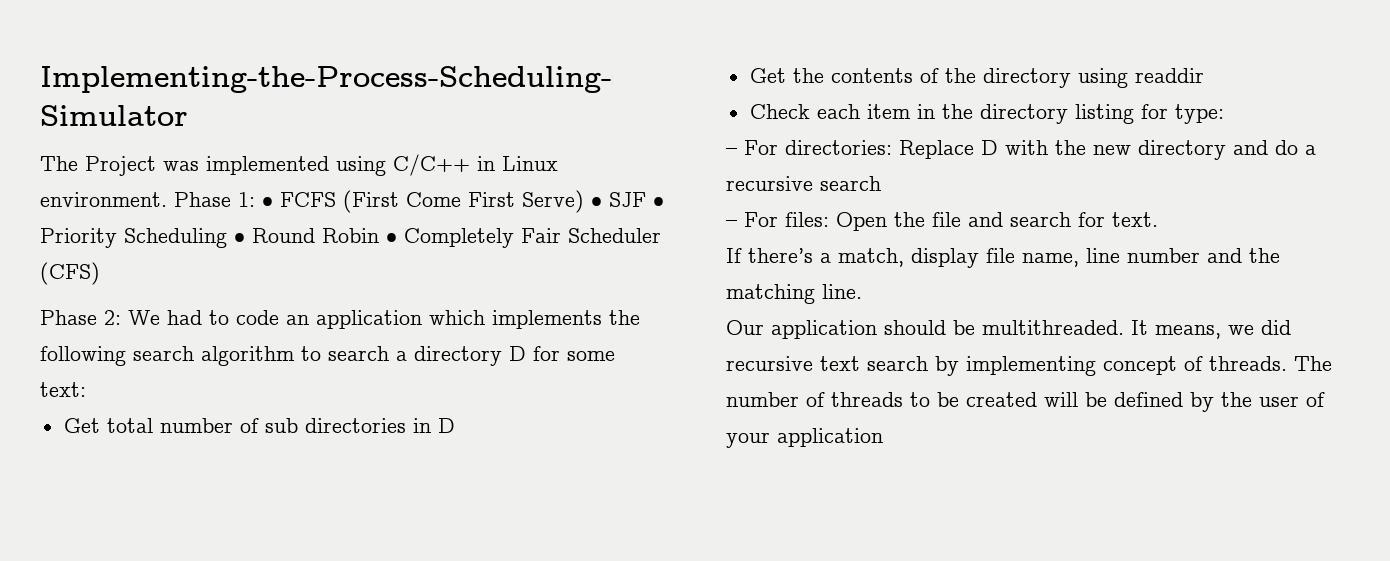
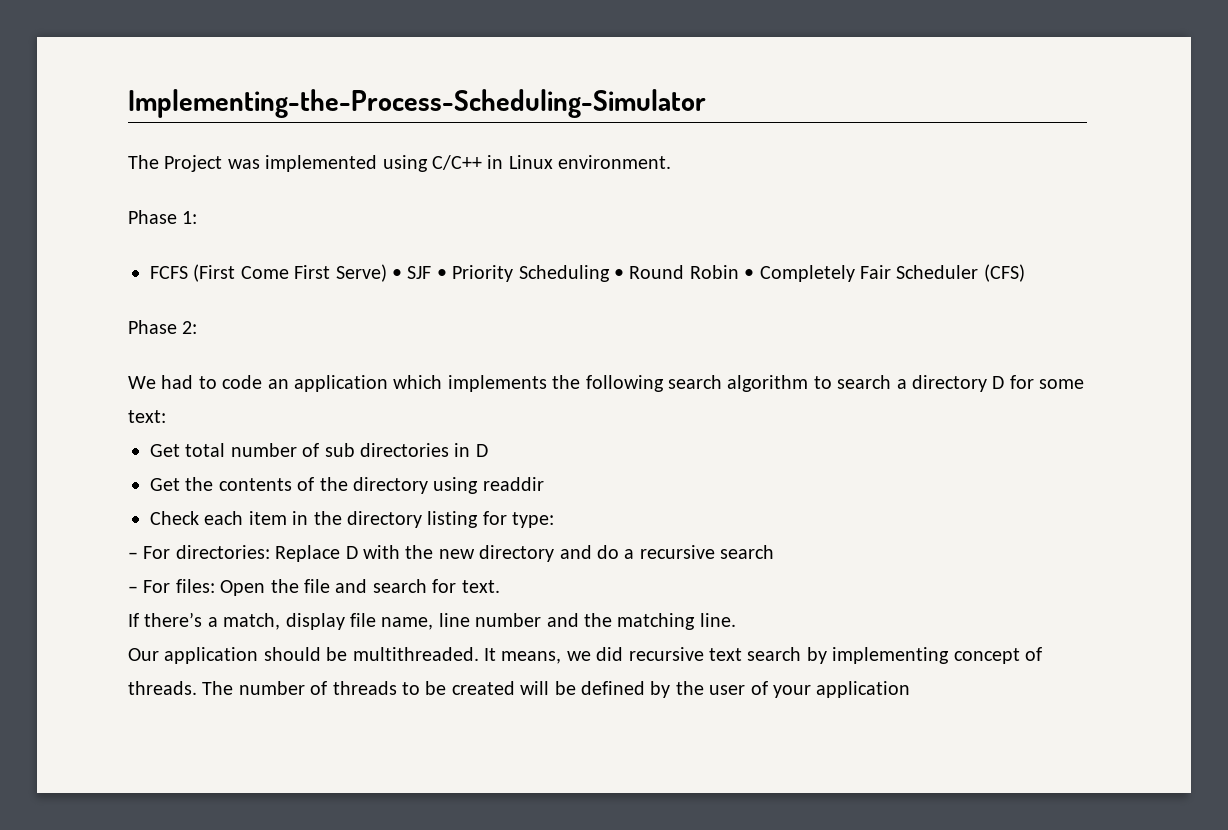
- The Project was implemented using C/C++ in Linux environment. Phase 1: • FCFS (First Come First Serve) • SJF • Priority Scheduling • Round Robin • Completely Fair Scheduler (CFS)
+ The Project was implemented using C/C++ in Linux environment.
+ Phase 1:
+ FCFS (First Come First Serve) • SJF • Priority Scheduling • Round Robin • Completely Fair Scheduler (CFS)
- Phase 2: We had to code an application which implements the following search algorithm to search a directory D for some text:
+ Phase 2:
+ We had to code an application which implements the following search algorithm to search a directory D for some text:

